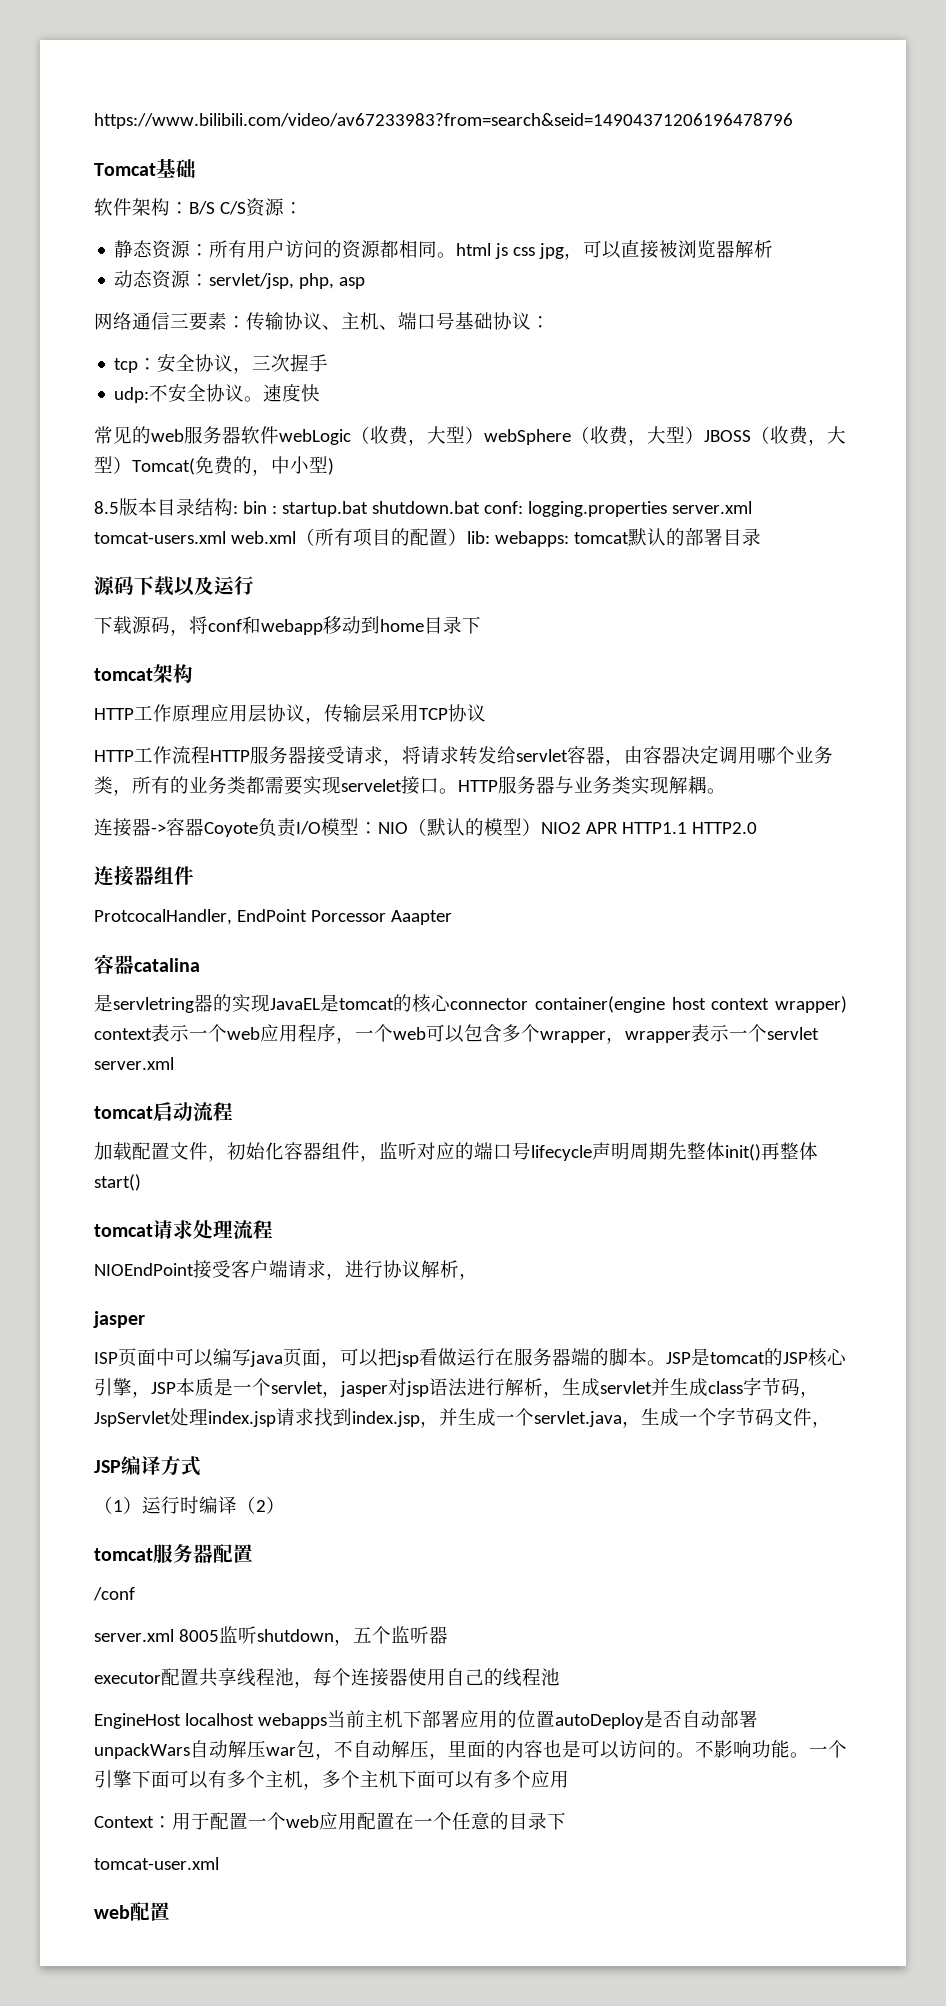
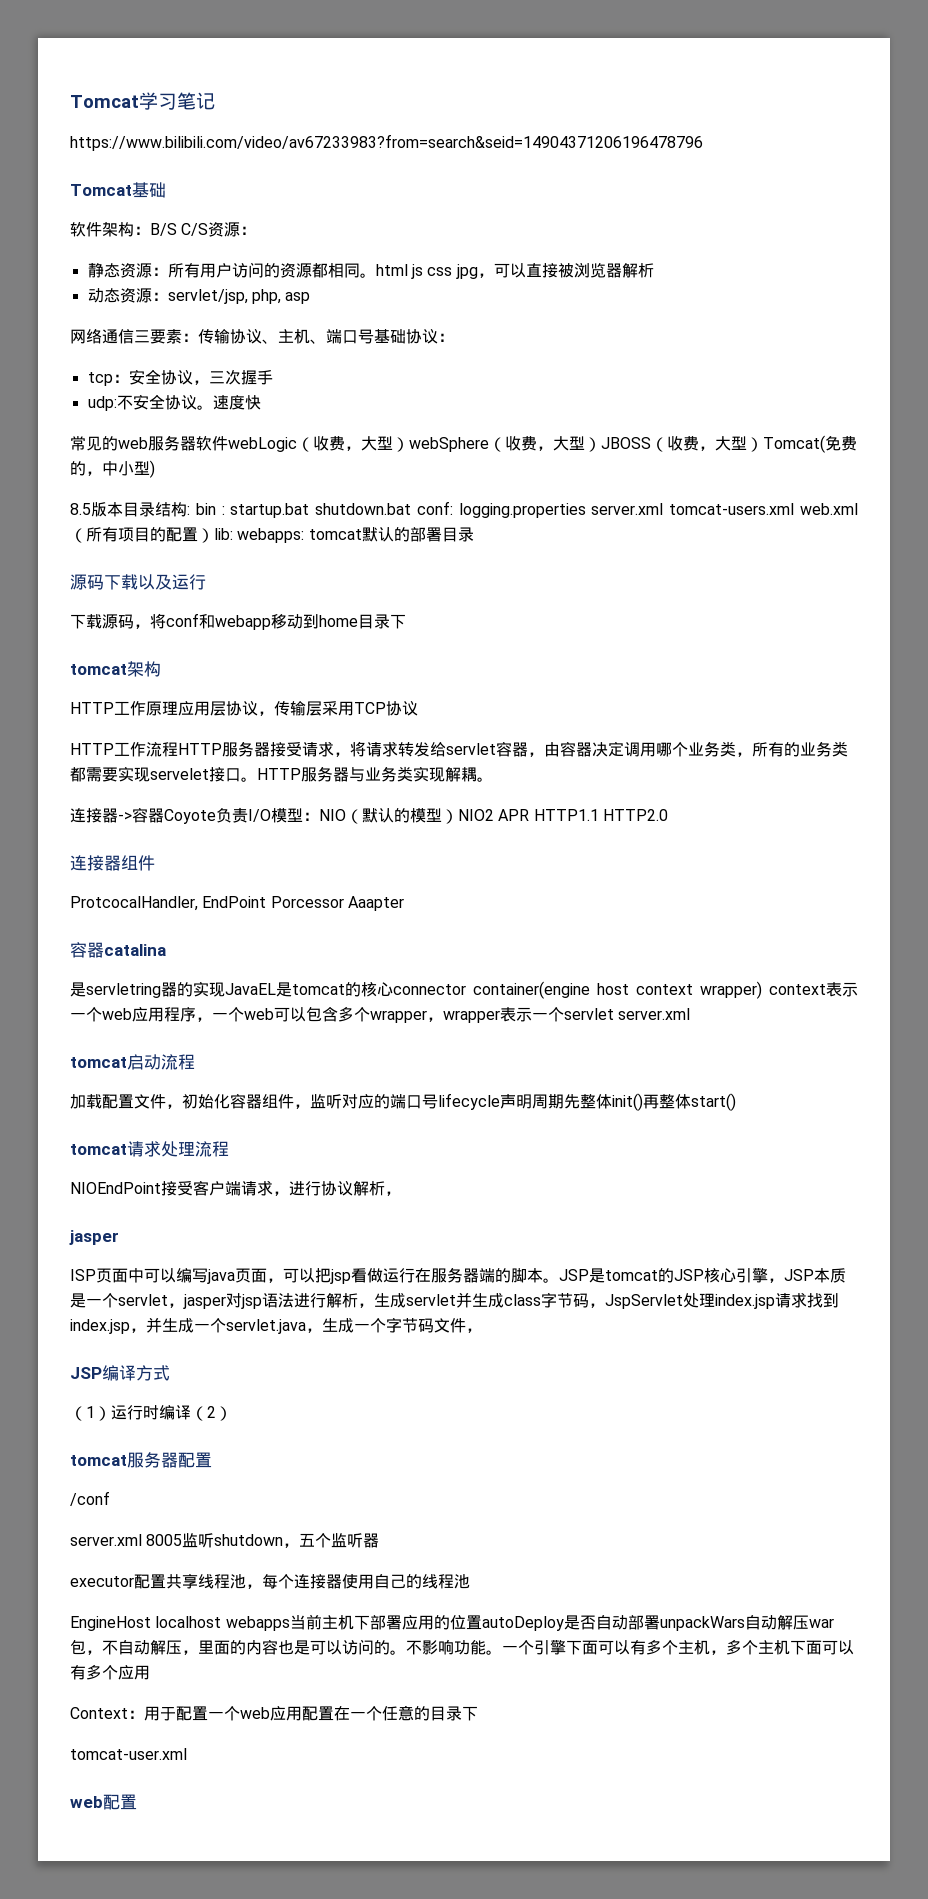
+ Tomcat学习笔记

